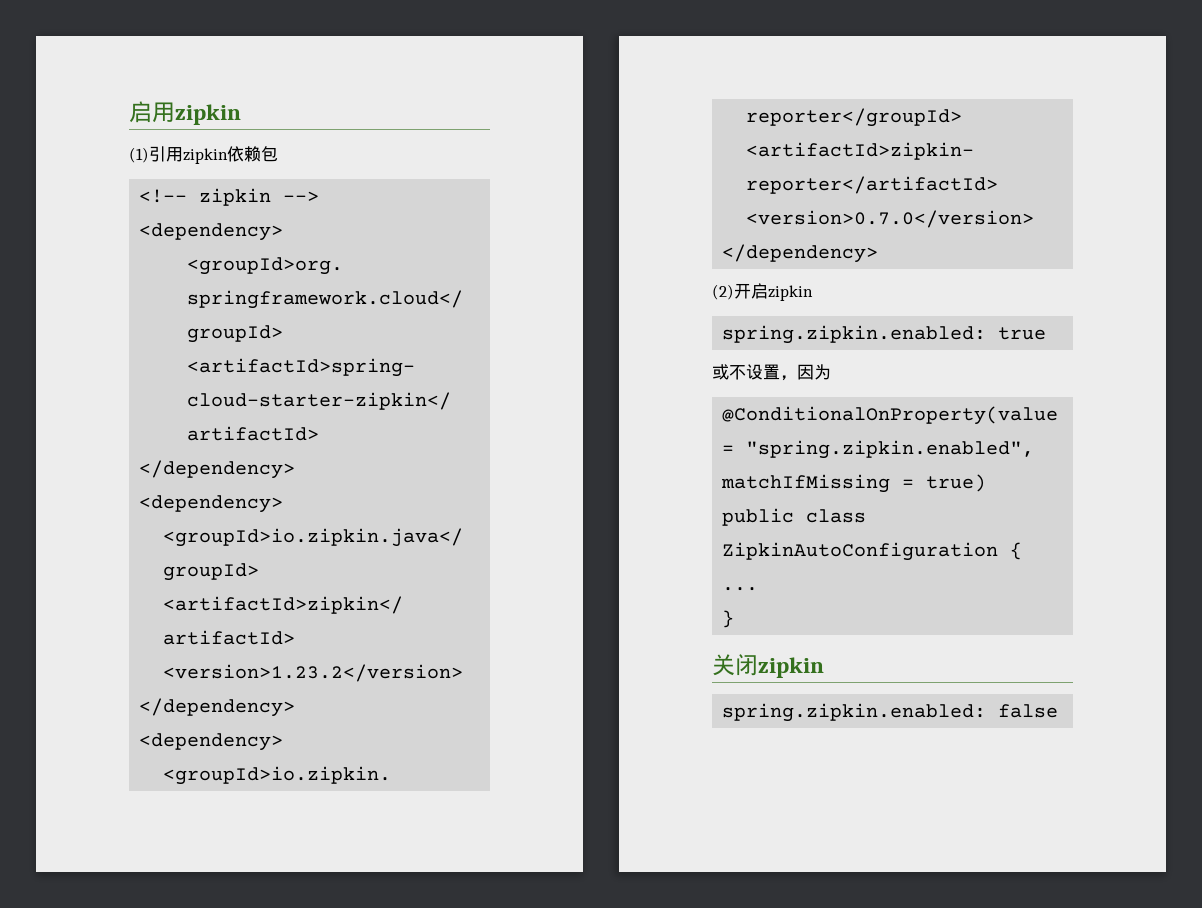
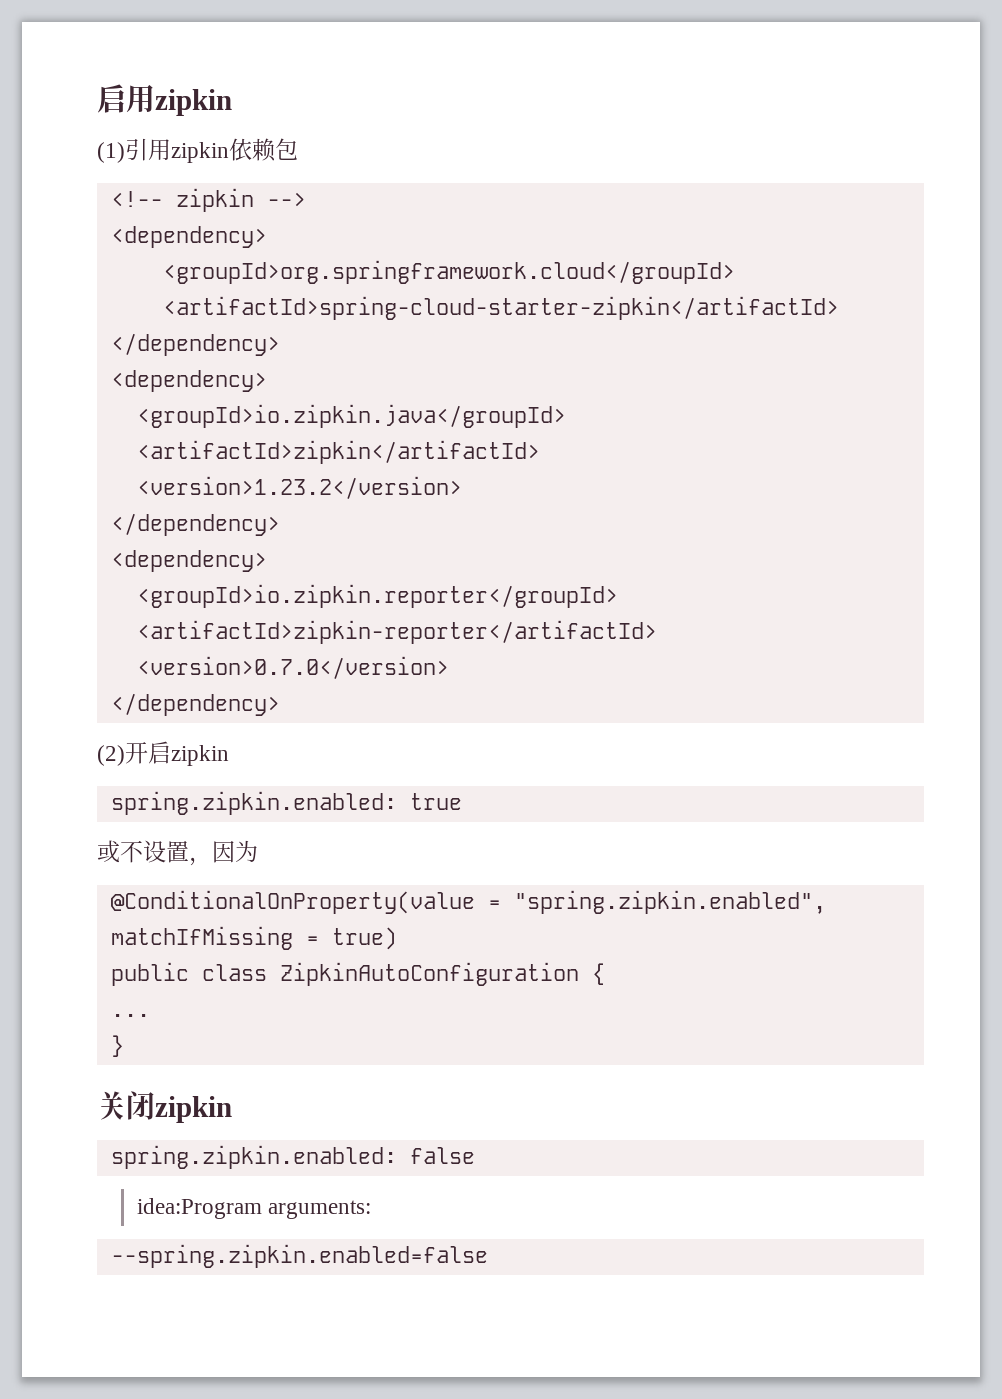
+ idea:Program arguments:
+ --spring.zipkin.enabled=false

